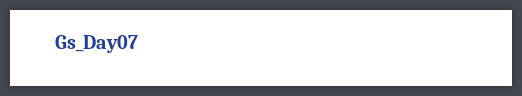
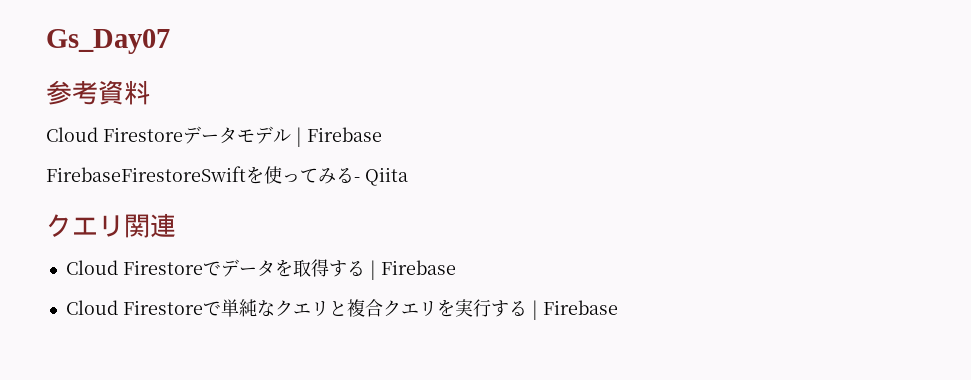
+ 参考資料
+ Cloud Firestoreデータモデル | Firebase
+ FirebaseFirestoreSwiftを使ってみる- Qiita
+ クエリ関連
+ Cloud Firestoreでデータを取得する | Firebase
+ Cloud Firestoreで単純なクエリと複合クエリを実行する | Firebase

